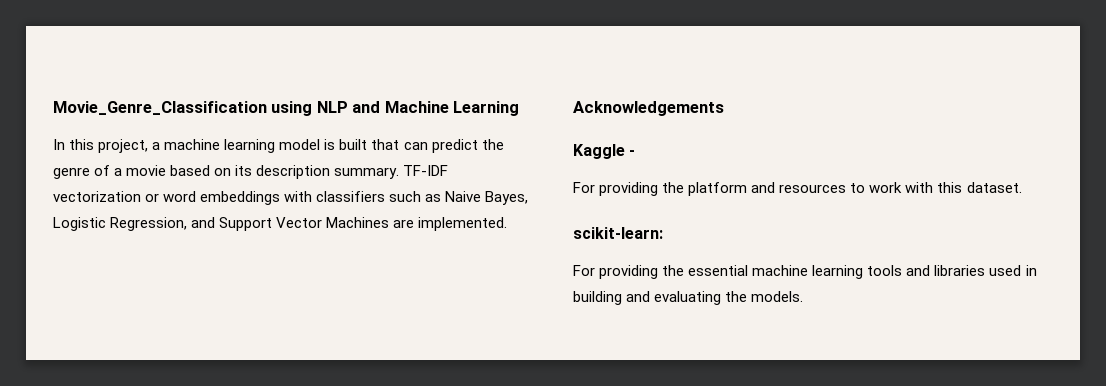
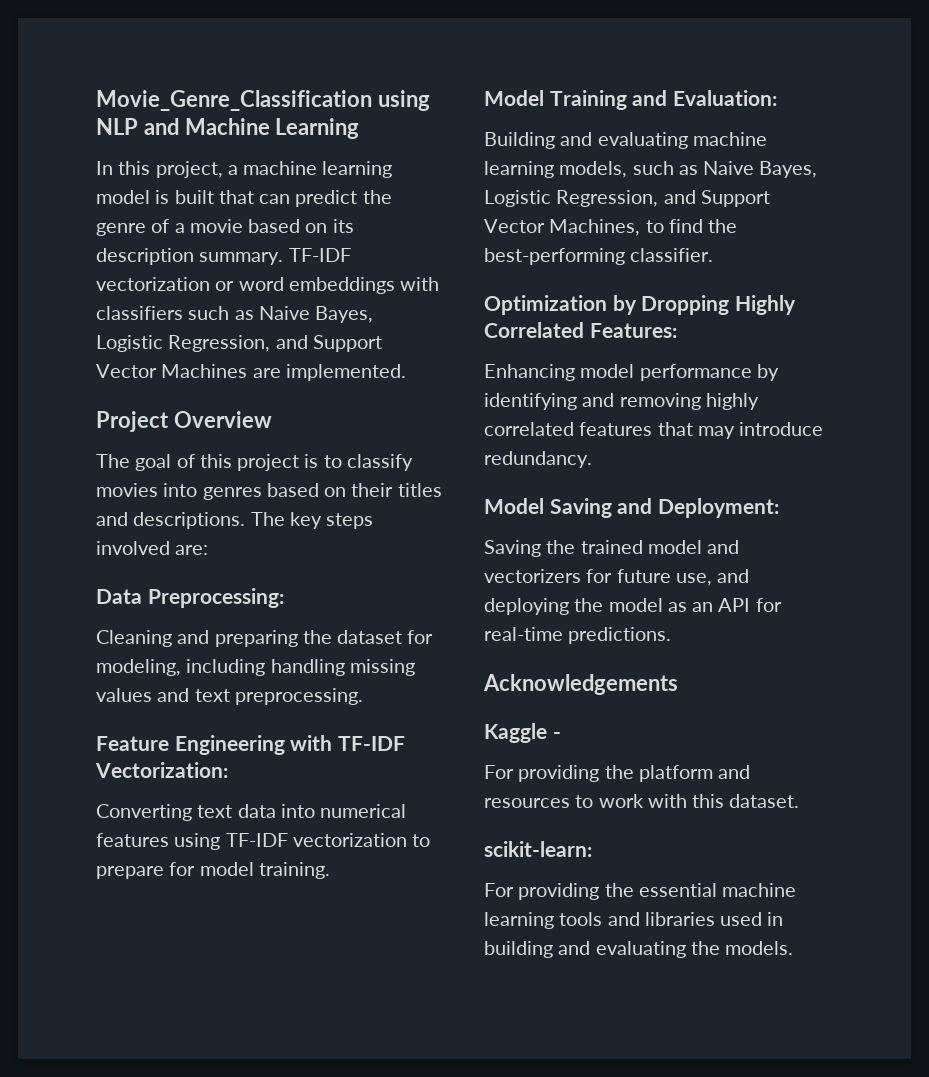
+ Project Overview
+ The goal of this project is to classify movies into genres based on their titles and descriptions. The key steps involved are:
+ Data Preprocessing:
+ Cleaning and preparing the dataset for modeling, including handling missing values and text preprocessing.
+ Feature Engineering with TF-IDF Vectorization:
+ Converting text data into numerical features using TF-IDF vectorization to prepare for model training.
+ Model Training and Evaluation:
+ Building and evaluating machine learning models, such as Naive Bayes, Logistic Regression, and Support Vector Machines, to find the best-performing classifier.
+ Optimization by Dropping Highly Correlated Features:
+ Enhancing model performance by identifying and removing highly correlated features that may introduce redundancy.
+ Model Saving and Deployment:
+ Saving the trained model and vectorizers for future use, and deploying the model as an API for real-time predictions.

